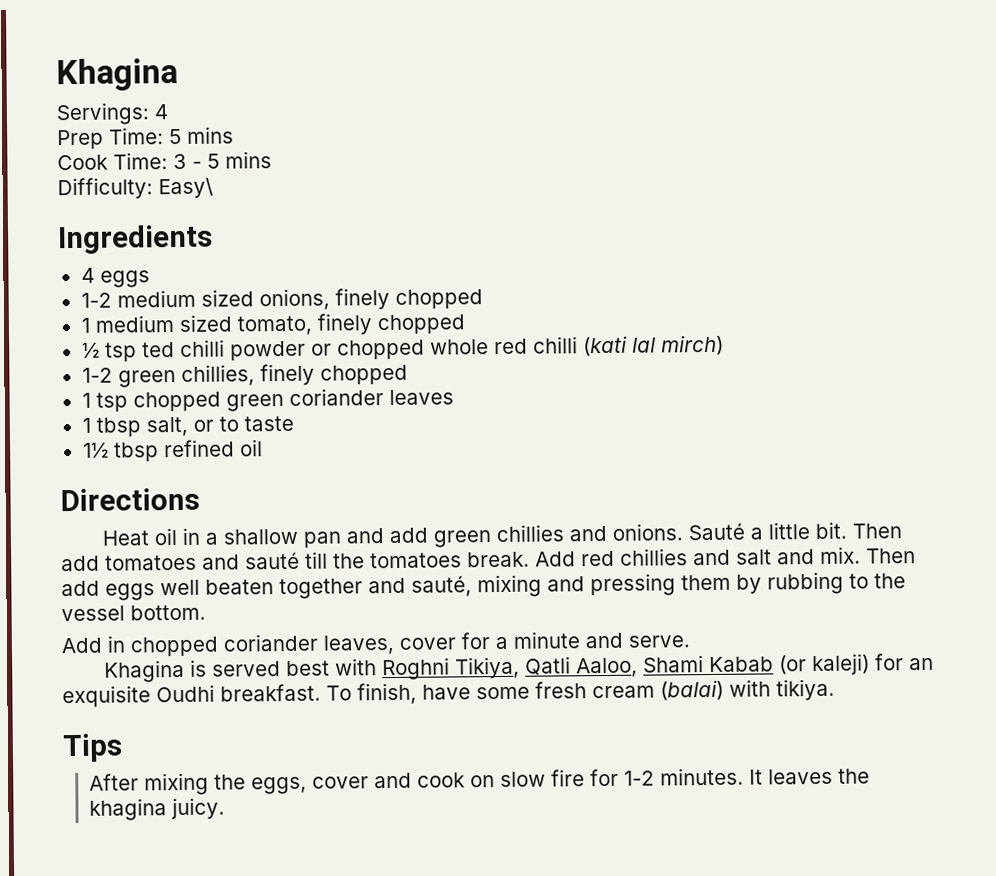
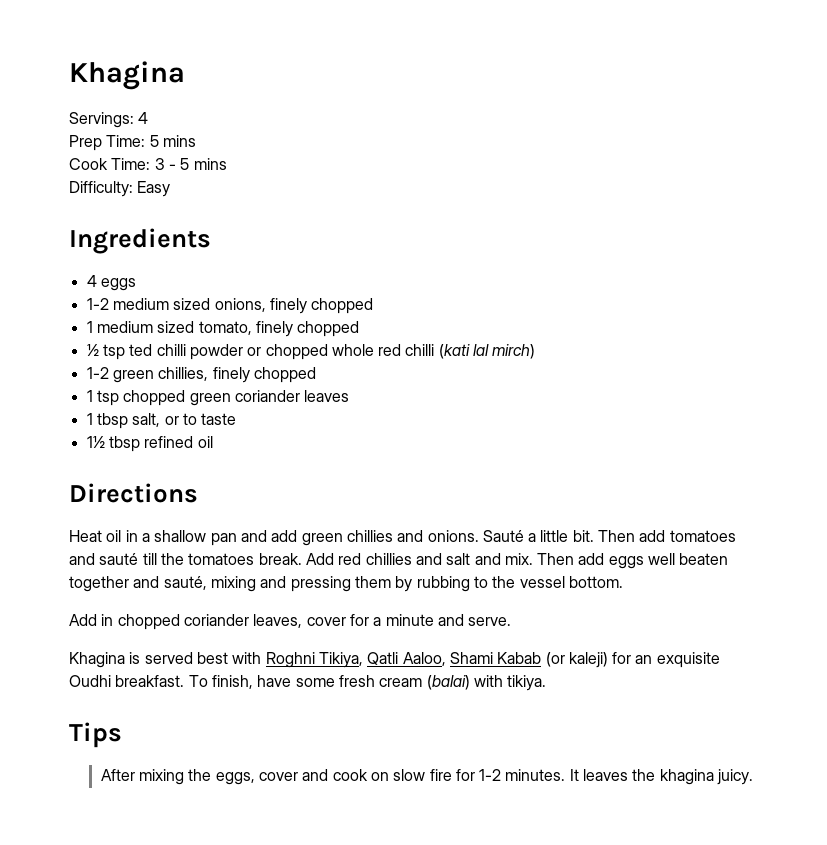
- Difficulty: Easy\
+ Difficulty: Easy

